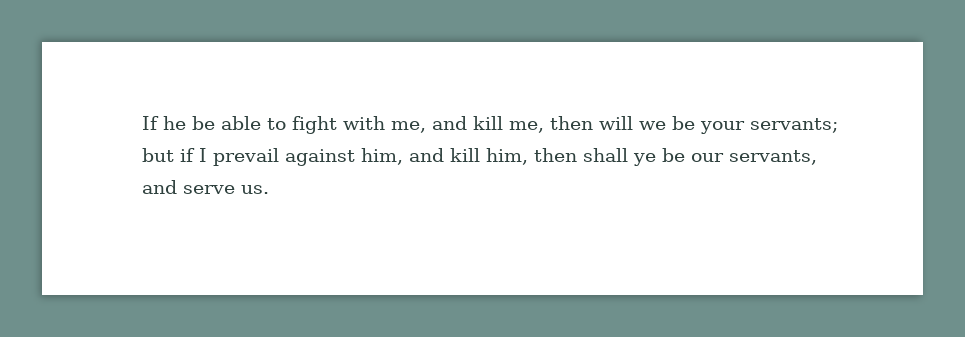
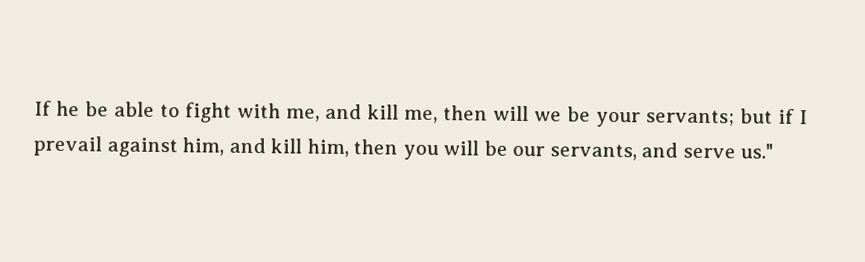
- If he be able to fight with me, and kill me, then will we be your servants; but if I prevail against him, and kill him, then shall ye be our servants, and serve us.
+ If he be able to fight with me, and kill me, then will we be your servants; but if I prevail against him, and kill him, then you will be our servants, and serve us."

